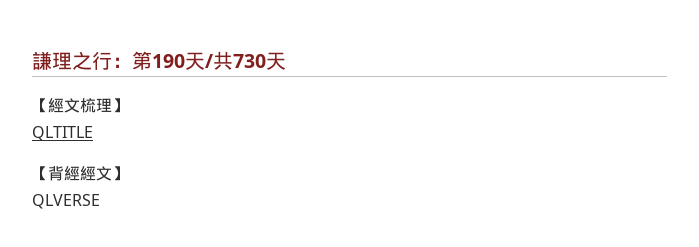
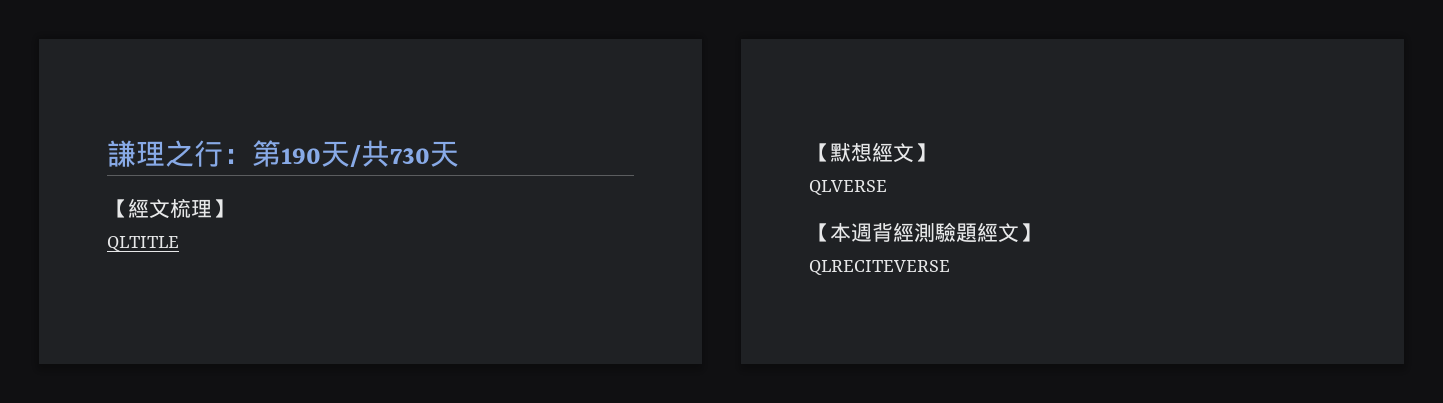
- 【背經經文】
+ 【默想經文】
+ 【本週背經測驗題經文】
+ QLRECITEVERSE

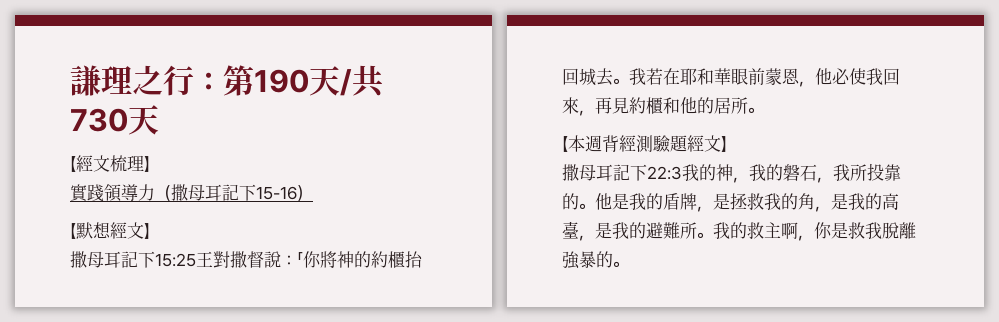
- QLTITLE
+ 實踐領導力（撒母耳記下15-16）
  【默想經文】
- QLVERSE
+ 撒母耳記下15:25王對撒督說：「你將神的約櫃抬回城去。我若在耶和華眼前蒙恩，他必使我回來，再見約櫃和他的居所。
- QLRECITEVERSE
+ 撒母耳記下22:3我的神，我的磐石，我所投靠的。他是我的盾牌，是拯救我的角，是我的高臺，是我的避難所。我的救主啊，你是救我脫離強暴的。

